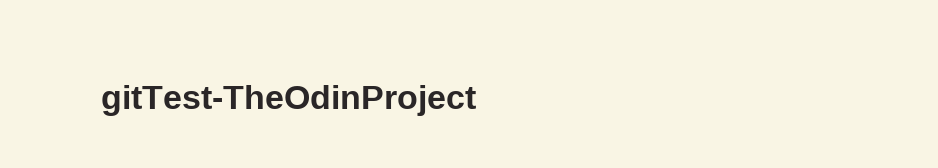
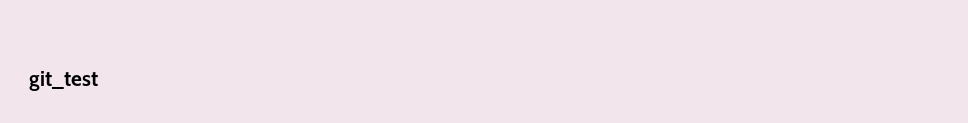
- gitTest-TheOdinProject
+ git_test

